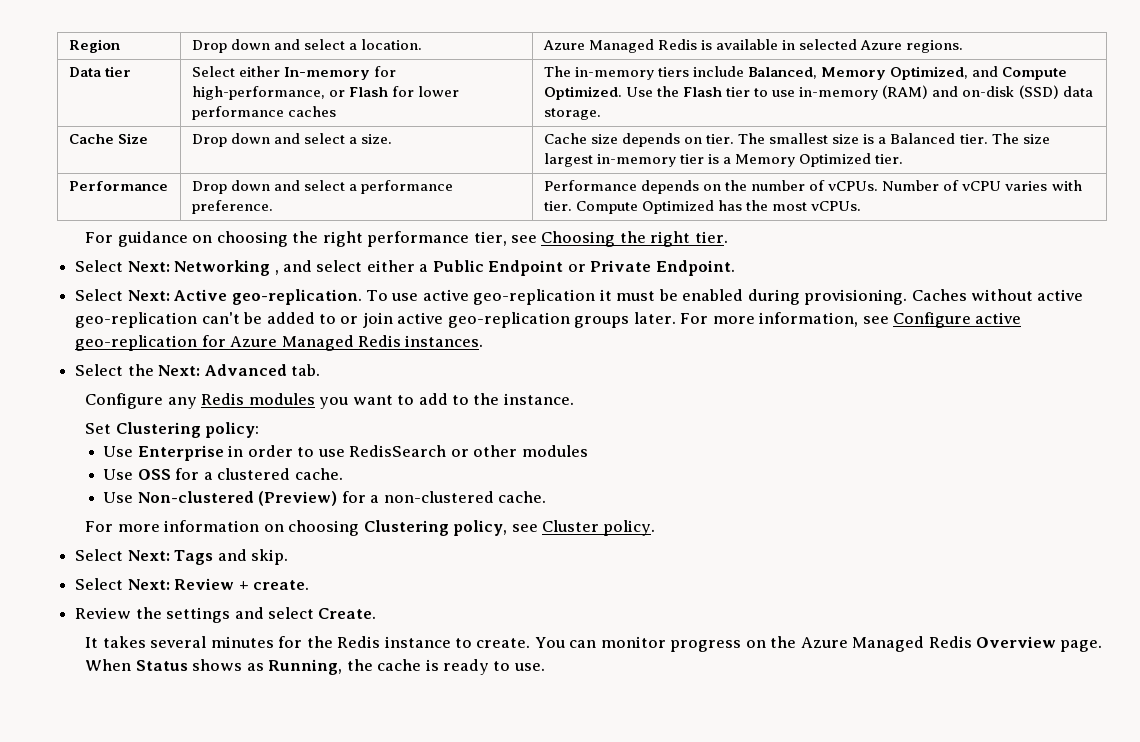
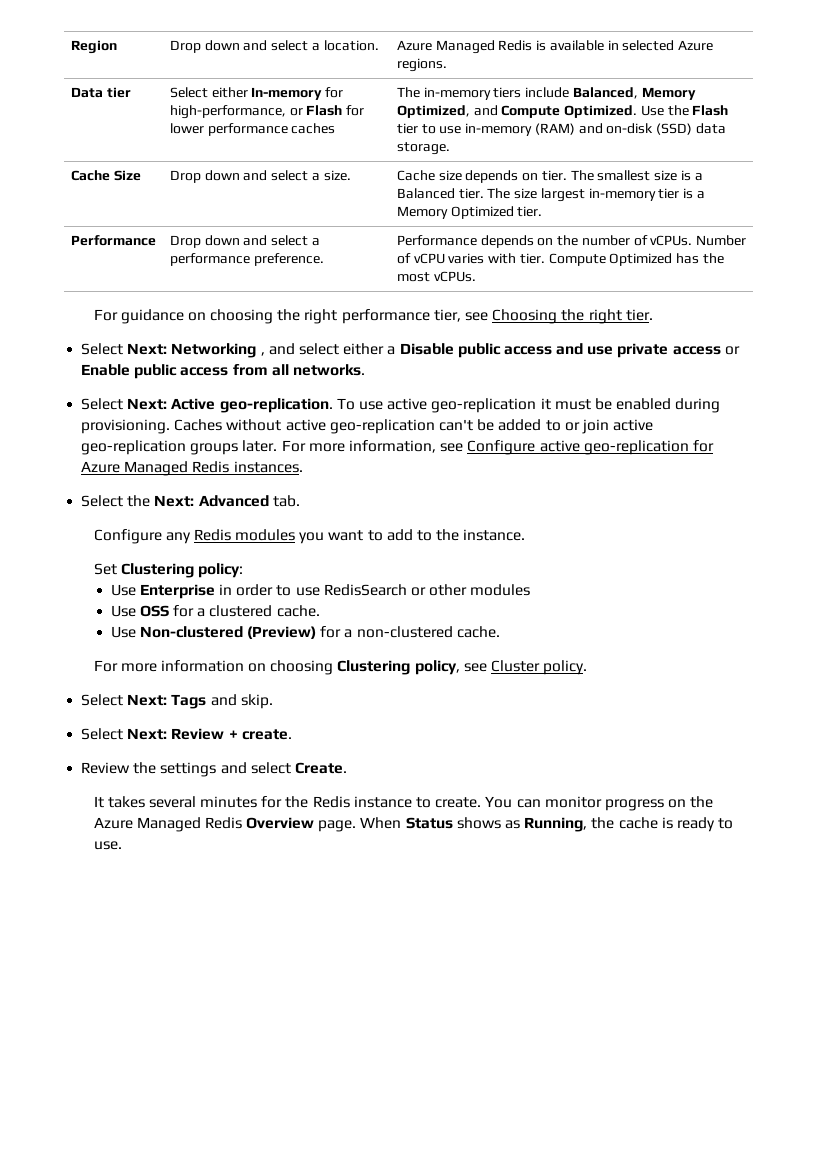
- Select Next: Networking , and select either a Public Endpoint or Private Endpoint.
+ Select Next: Networking , and select either a Disable public access and use private access or Enable public access from all networks.

